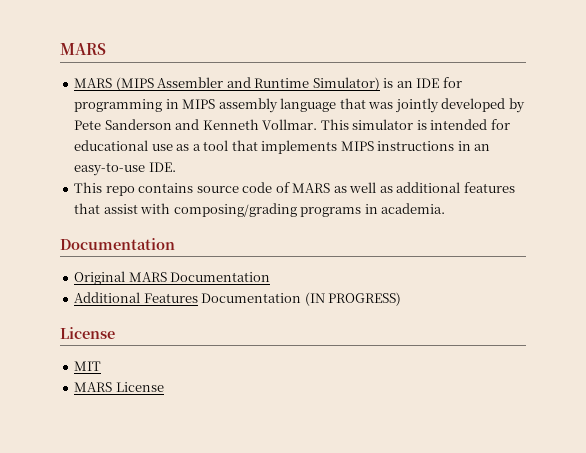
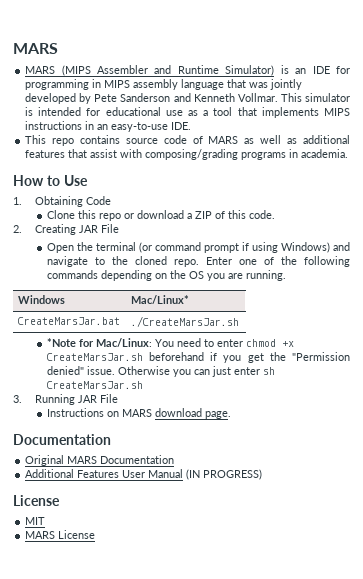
+ How to Use
+ 1. Obtaining Code
+ Clone this repo or download a ZIP of this code.
+ 2. Creating JAR File
+ Open the terminal (or command prompt if using Windows) and navigate to the cloned repo. Enter one of the following commands depending on the OS you are running.
+ Windows | Mac/Linux*
+ CreateMarsJar.bat | ./CreateMarsJar.sh
+ *Note for Mac/Linux: You need to enter chmod +x CreateMarsJar.sh beforehand if you get the "Permission denied" issue. Otherwise you can just enter sh CreateMarsJar.sh
+ 3. Running JAR File
+ Instructions on MARS download page.
- Additional Features Documentation (IN PROGRESS)
+ Additional Features User Manual (IN PROGRESS)

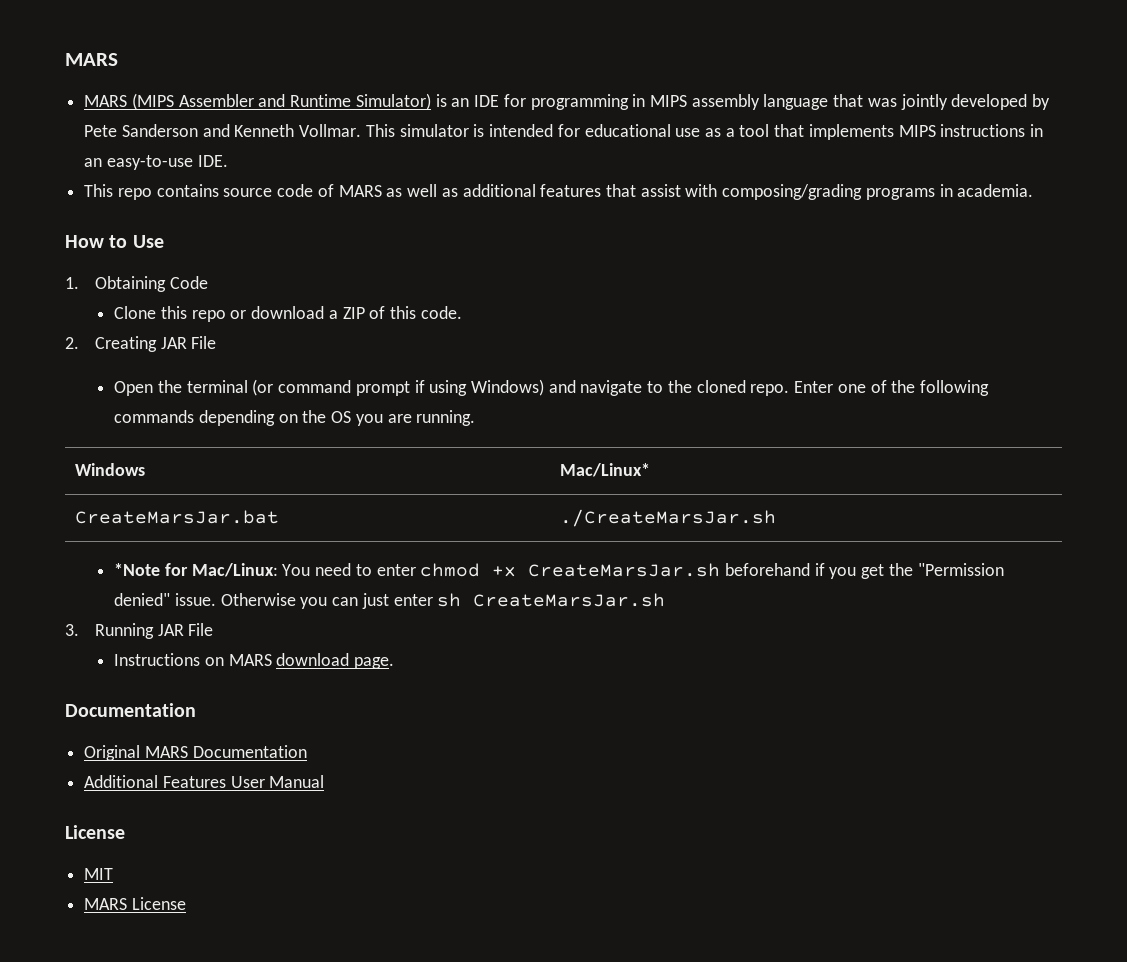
- Additional Features User Manual (IN PROGRESS)
+ Additional Features User Manual

